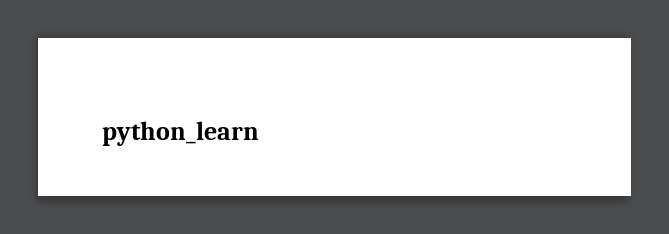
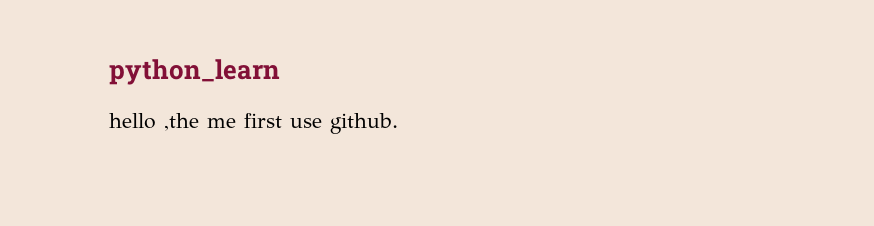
+ hello ,the me first use github.

